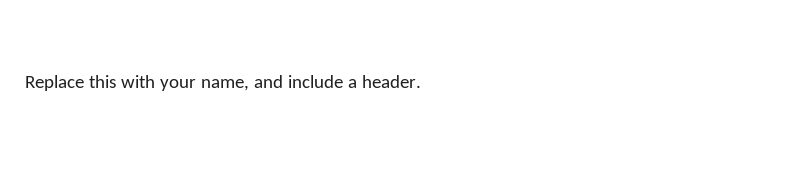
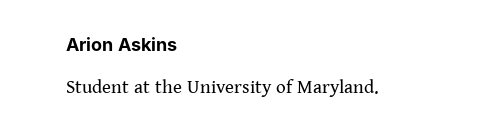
- Replace this with your name, and include a header.
+ Arion Askins
+ Student at the University of Maryland.

